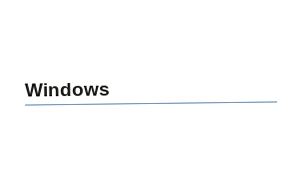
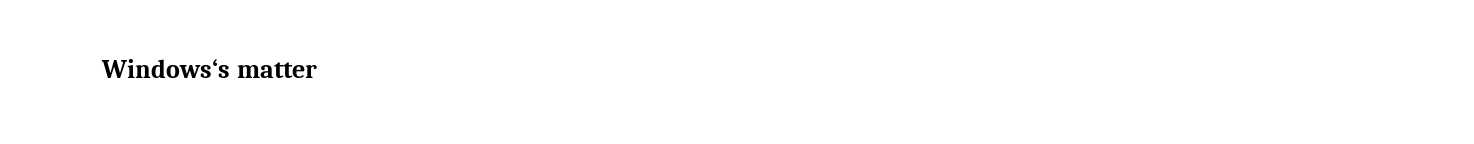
- Windows
+ Windows‘s matter

